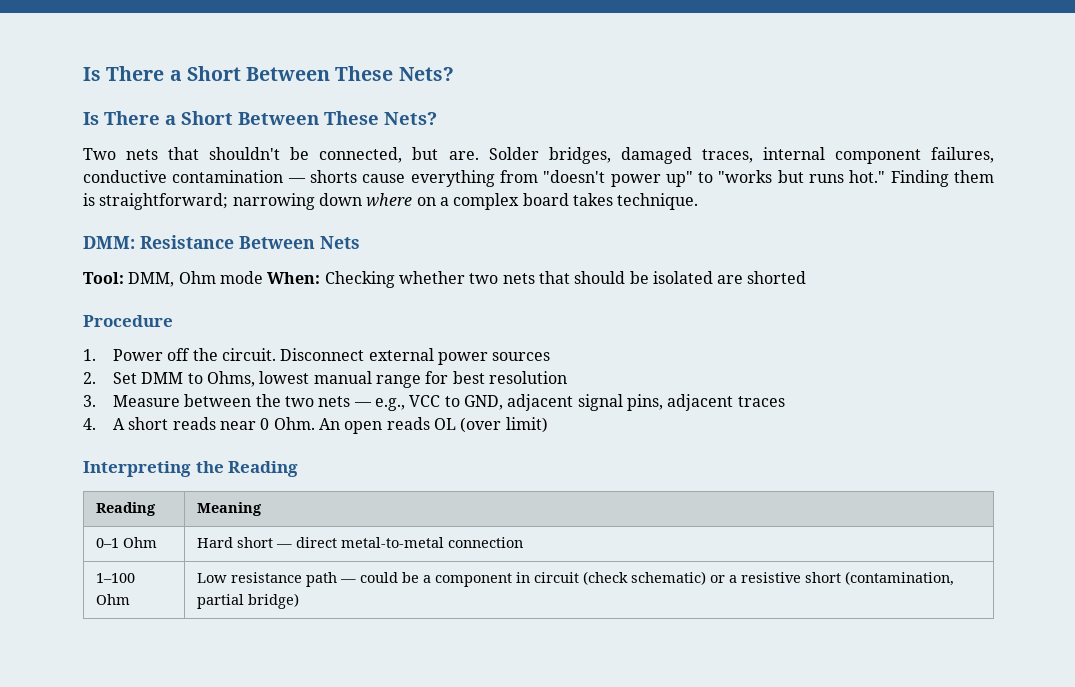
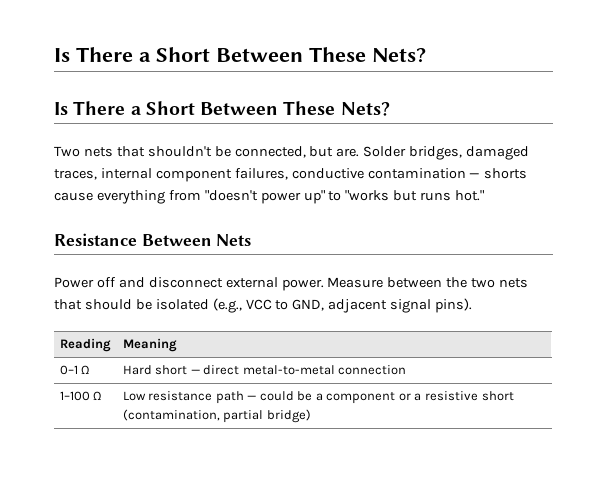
- Solder bridges, damaged traces, internal component failures, conductive contamination — shorts cause everything from "doesn't power up" to "works but runs hot." Finding them is straightforward; narrowing down where on a complex board takes technique.
- DMM: Resistance Between Nets
- Tool: DMM, Ohm mode When: Checking whether two nets that should be isolated are shorted
- Procedure
- 1. Power off the circuit. Disconnect external power sources
- 2. Set DMM to Ohms, lowest manual range for best resolution
- 3. Measure between the two nets — e.g., VCC to GND, adjacent signal pins, adjacent traces
- 4. A short reads near 0 Ohm. An open reads OL (over limit)
- Interpreting the Reading
+ Solder bridges, damaged traces, internal component failures, conductive contamination — shorts cause everything from "doesn't power up" to "works but runs hot."
+ Resistance Between Nets
+ Power off and disconnect external power. Measure between the two nets that should be isolated (e.g., VCC to GND, adjacent signal pins).
- 0–1 Ohm | Hard short — direct metal-to-metal connection
+ 0–1 Ω | Hard short — direct metal-to-metal connection
- 1–100 Ohm | Low resistance path — could be a component in circuit (check schematic) or a resistive short (contamination, partial bridge)
+ 1–100 Ω | Low resistance path — could be a component or a resistive short (contamination, partial bridge)

